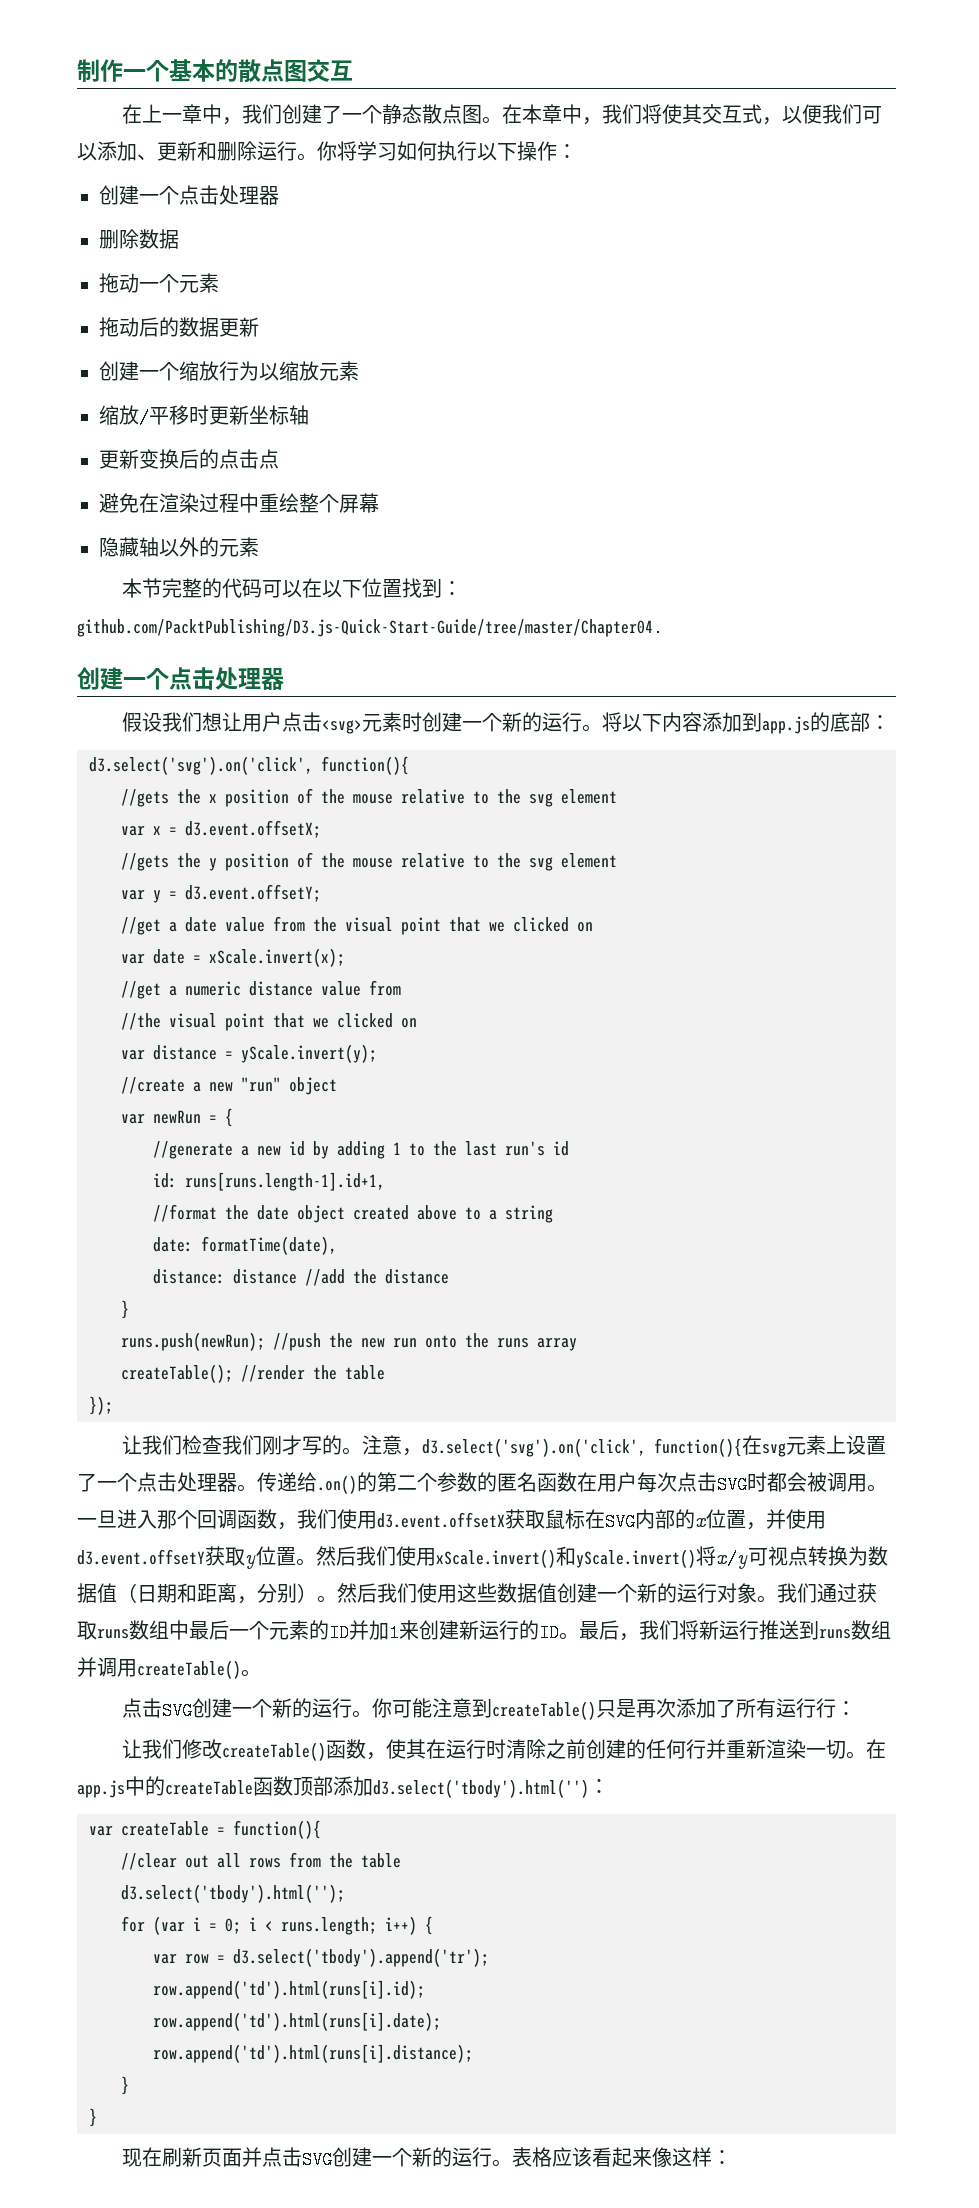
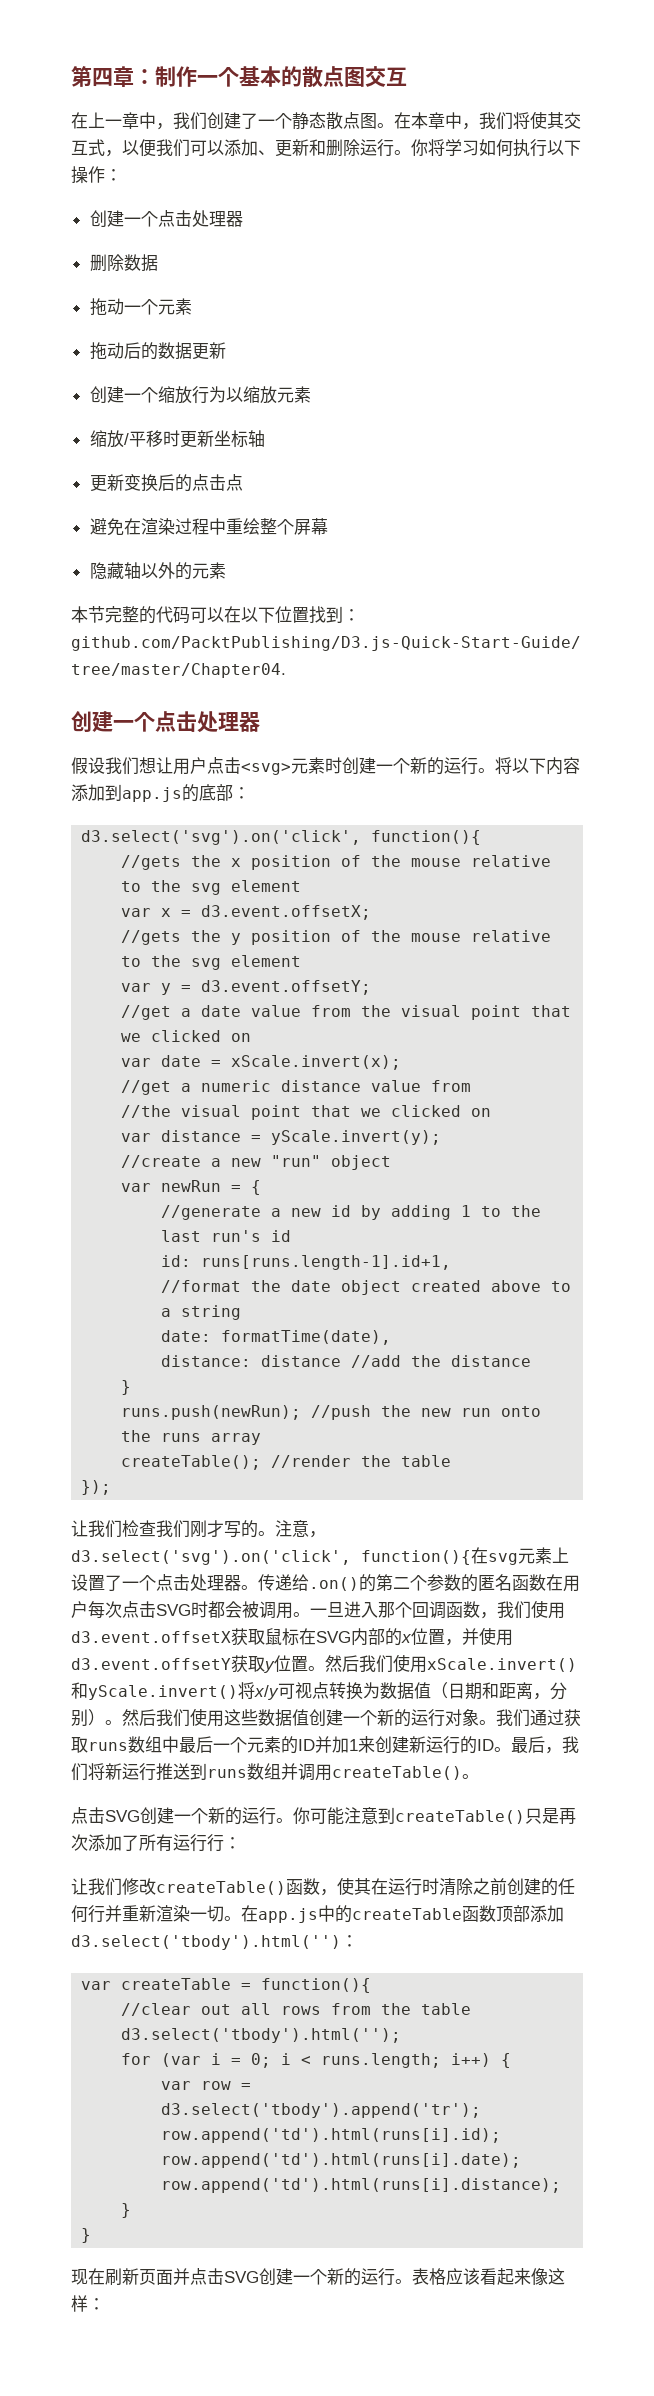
- 制作一个基本的散点图交互
+ 第四章：制作一个基本的散点图交互

